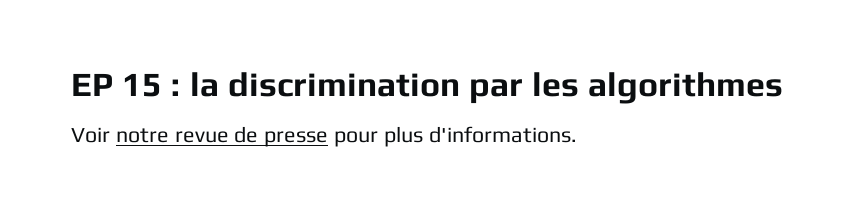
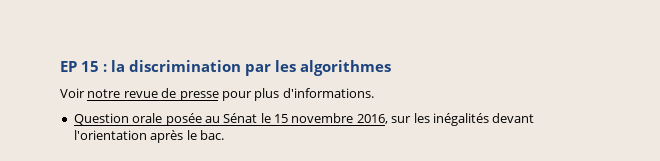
+ Question orale posée au Sénat le 15 novembre 2016, sur les inégalités devant l'orientation après le bac.

